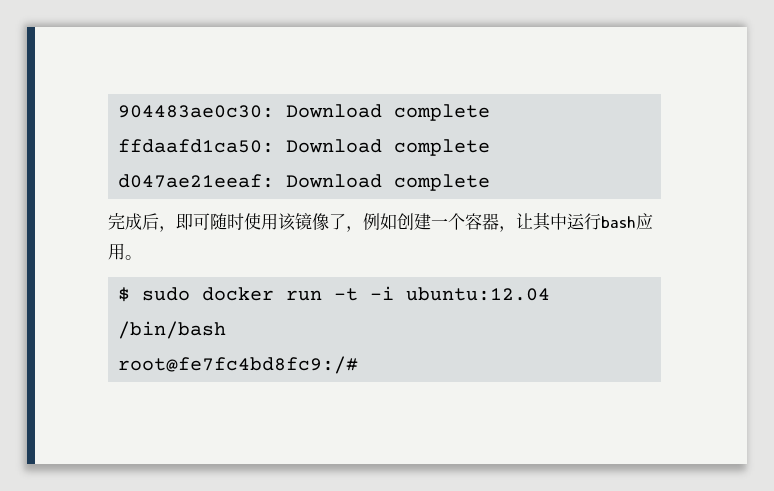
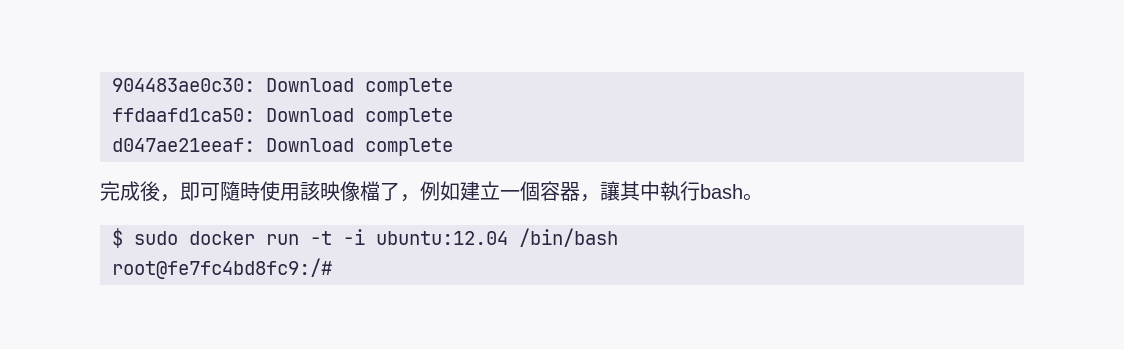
- 完成后，即可随时使用该镜像了，例如创建一个容器，让其中运行bash应用。
+ 完成後，即可隨時使用該映像檔了，例如建立一個容器，讓其中執行bash。

